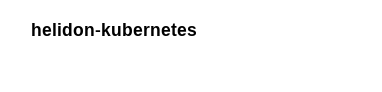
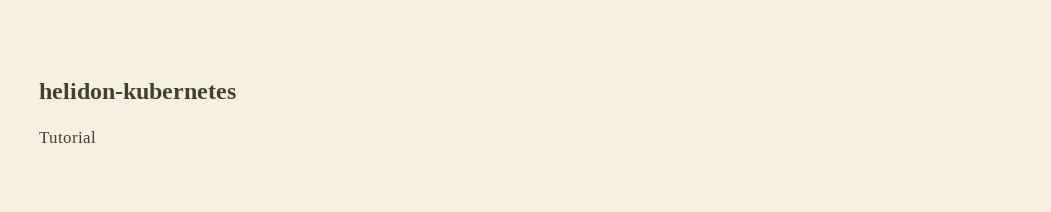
+ Tutorial

